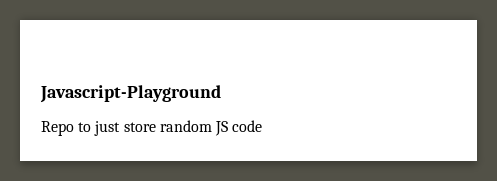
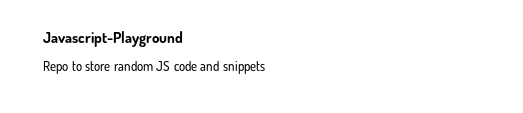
- Repo to just store random JS code
+ Repo to store random JS code and snippets

